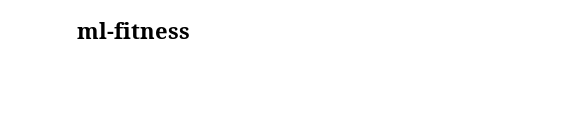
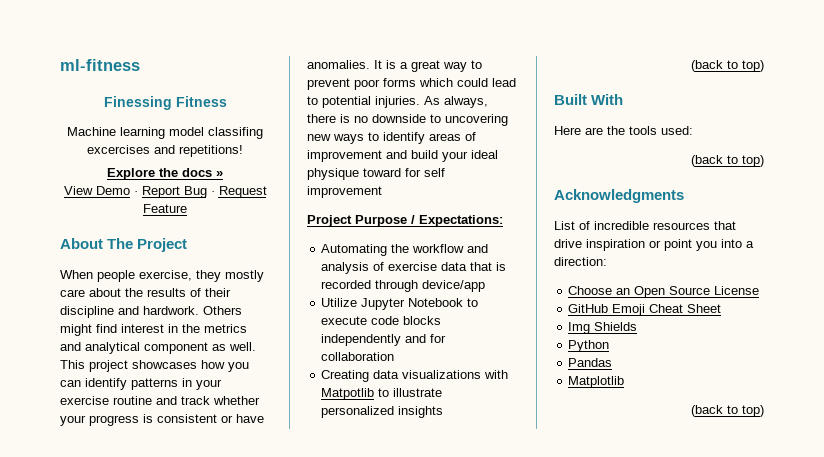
+ Finessing Fitness
+ Machine learning model classifing excercises and repetitions!
+ Explore the docs »
+ View Demo · Report Bug · Request Feature
+ About The Project
+ When people exercise, they mostly care about the results of their discipline and hardwork. Others might find interest in the metrics and analytical component as well. This project showcases how you can identify patterns in your exercise routine and track whether your progress is consistent or have anomalies. It is a great way to prevent poor forms which could lead to potential injuries. As always, there is no downside to uncovering new ways to identify areas of improvement and build your ideal physique toward for self improvement
+ Project Purpose / Expectations:
+ Automating the workflow and analysis of exercise data that is recorded through device/app
+ Utilize Jupyter Notebook to execute code blocks independently and for collaboration
+ Creating data visualizations with Matpotlib to illustrate personalized insights
+ (back to top)
+ Built With
+ Here are the tools used:
+ (back to top)
+ Acknowledgments
+ List of incredible resources that drive inspiration or point you into a direction:
+ Choose an Open Source License
+ GitHub Emoji Cheat Sheet
+ Img Shields
+ Python
+ Pandas
+ Matplotlib
+ (back to top)

